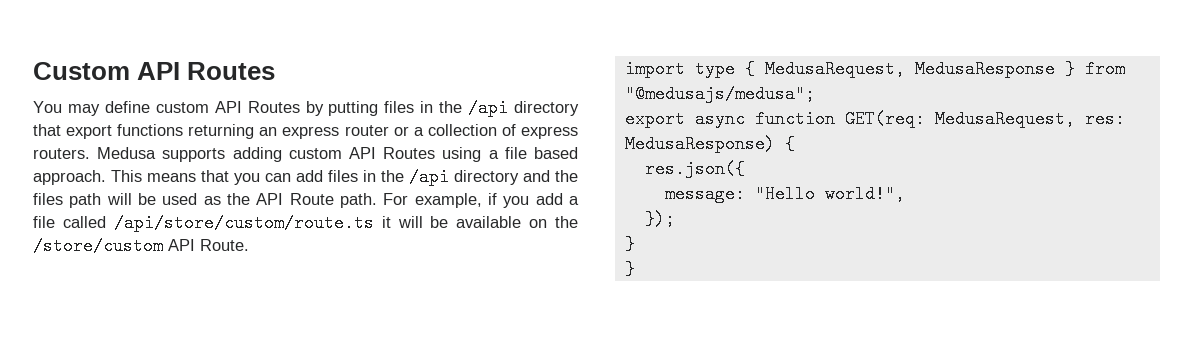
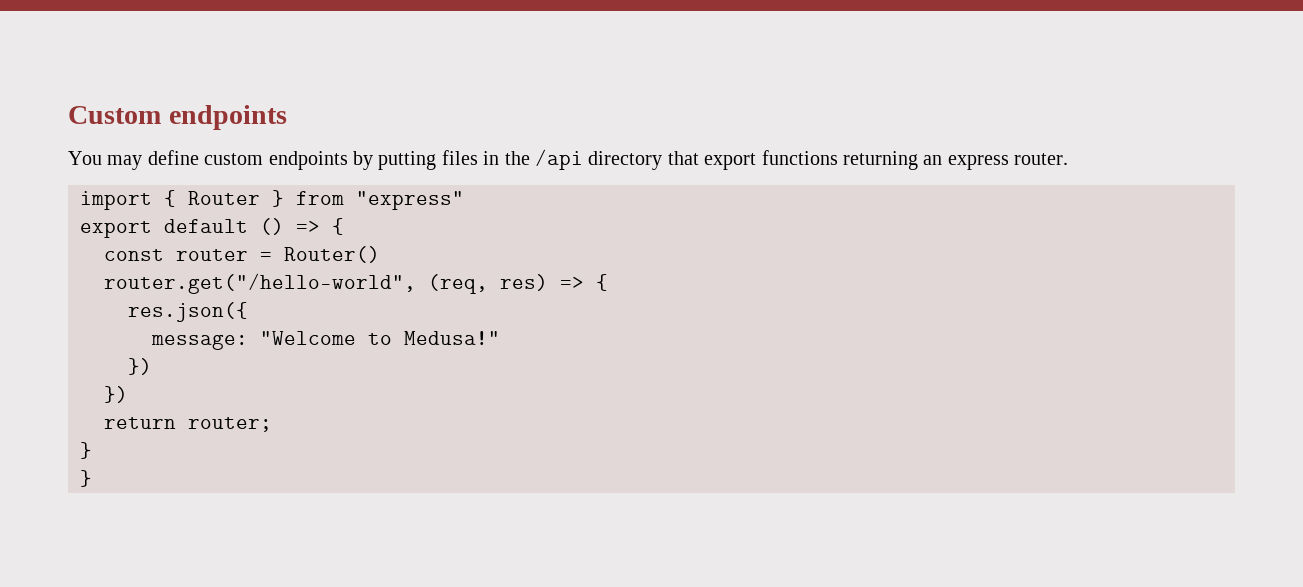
- Custom API Routes
+ Custom endpoints
- You may define custom API Routes by putting files in the /api directory that export functions returning an express router or a collection of express routers. Medusa supports adding custom API Routes using a file based approach. This means that you can add files in the /api directory and the files path will be used as the API Route path. For example, if you add a file called /api/store/custom/route.ts it will be available on the /store/custom API Route.
- import type { MedusaRequest, MedusaResponse } from "@medusajs/medusa";
- export async function GET(req: MedusaRequest, res: MedusaResponse) {
+ You may define custom endpoints by putting files in the /api directory that export functions returning an express router.
+ import { Router } from "express"
+ export default () => {
+ const router = Router()
+ router.get("/hello-world", (req, res) => {
  res.json({
- message: "Hello world!",
- });
+ message: "Welcome to Medusa!"
+ })
+ })
+ return router;

